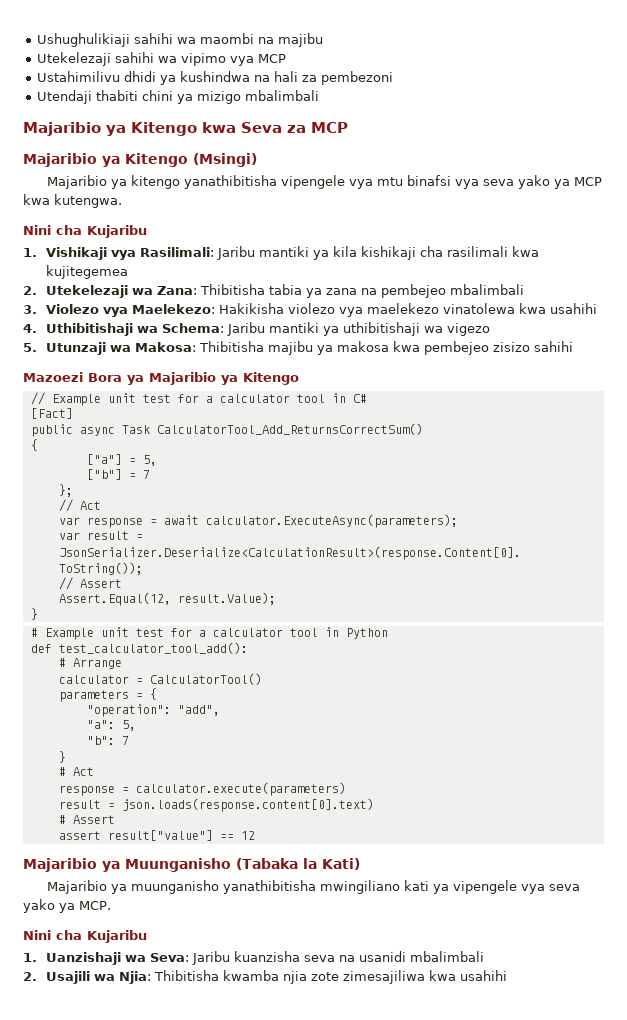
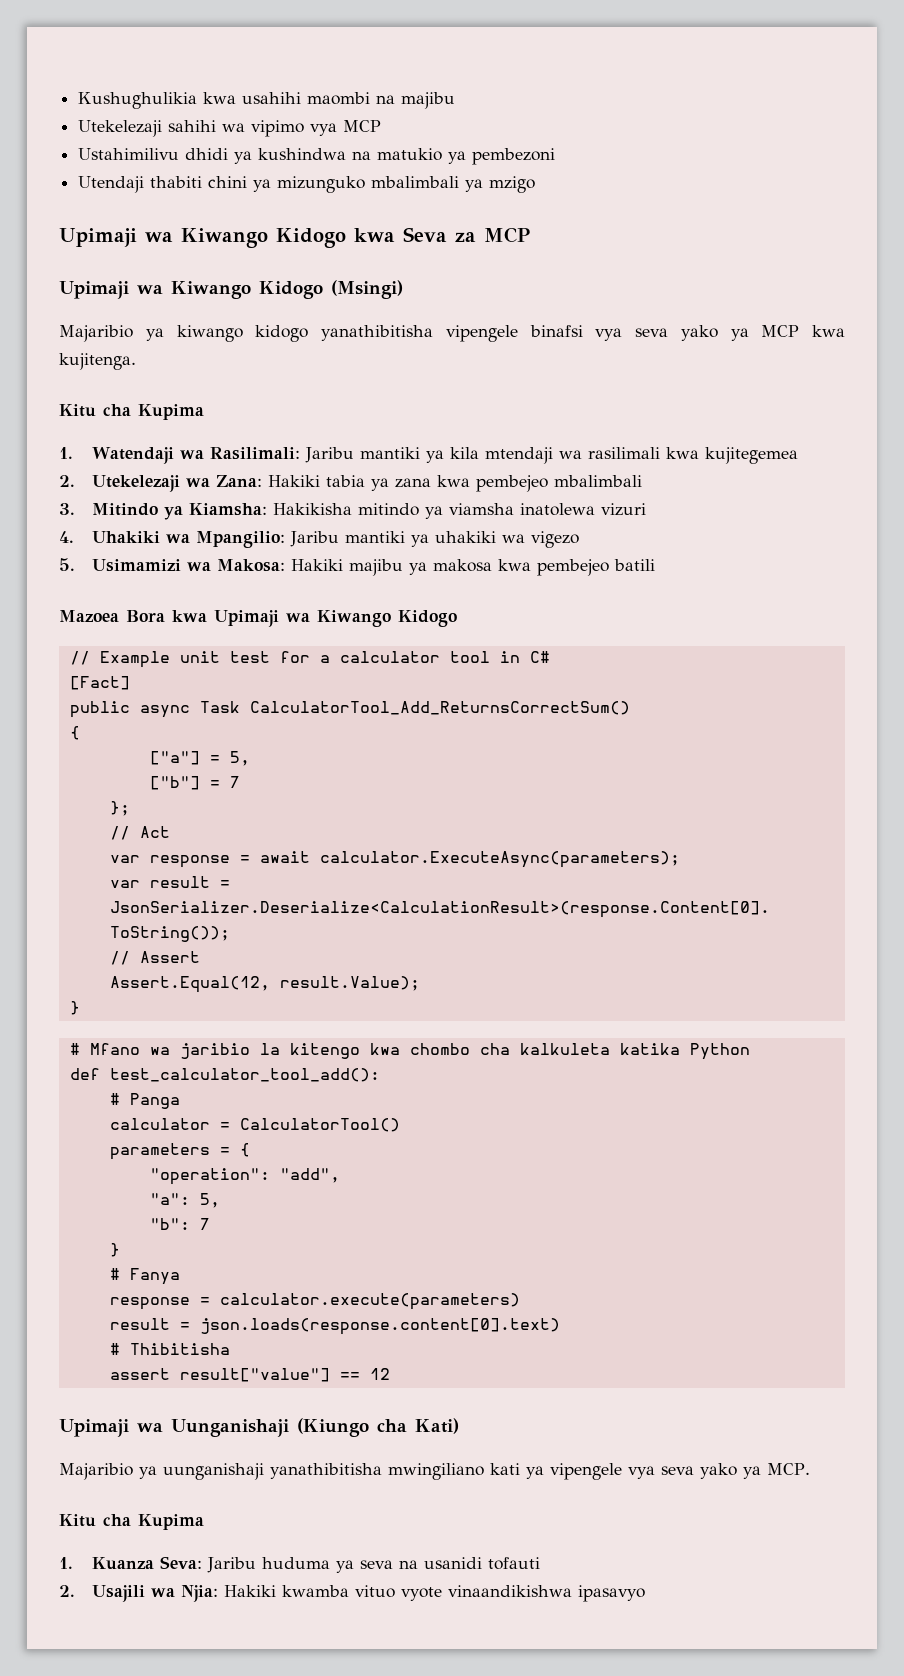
- Ushughulikiaji sahihi wa maombi na majibu
+ Kushughulikia kwa usahihi maombi na majibu
- Ustahimilivu dhidi ya kushindwa na hali za pembezoni
+ Ustahimilivu dhidi ya kushindwa na matukio ya pembezoni
- Utendaji thabiti chini ya mizigo mbalimbali
- Majaribio ya Kitengo kwa Seva za MCP
+ Utendaji thabiti chini ya mizunguko mbalimbali ya mzigo
+ Upimaji wa Kiwango Kidogo kwa Seva za MCP
- Majaribio ya Kitengo (Msingi)
+ Upimaji wa Kiwango Kidogo (Msingi)
- Majaribio ya kitengo yanathibitisha vipengele vya mtu binafsi vya seva yako ya MCP kwa kutengwa.
- Nini cha Kujaribu
- 1. Vishikaji vya Rasilimali: Jaribu mantiki ya kila kishikaji cha rasilimali kwa kujitegemea
+ Majaribio ya kiwango kidogo yanathibitisha vipengele binafsi vya seva yako ya MCP kwa kujitenga.
+ Kitu cha Kupima
+ 1. Watendaji wa Rasilimali: Jaribu mantiki ya kila mtendaji wa rasilimali kwa kujitegemea
- 2. Utekelezaji wa Zana: Thibitisha tabia ya zana na pembejeo mbalimbali
+ 2. Utekelezaji wa Zana: Hakiki tabia ya zana kwa pembejeo mbalimbali
- 3. Violezo vya Maelekezo: Hakikisha violezo vya maelekezo vinatolewa kwa usahihi
- 4. Uthibitishaji wa Schema: Jaribu mantiki ya uthibitishaji wa vigezo
+ 3. Mitindo ya Kiamsha: Hakikisha mitindo ya viamsha inatolewa vizuri
+ 4. Uhakiki wa Mpangilio: Jaribu mantiki ya uhakiki wa vigezo
- 5. Utunzaji wa Makosa: Thibitisha majibu ya makosa kwa pembejeo zisizo sahihi
- Mazoezi Bora ya Majaribio ya Kitengo
+ 5. Usimamizi wa Makosa: Hakiki majibu ya makosa kwa pembejeo batili
+ Mazoea Bora kwa Upimaji wa Kiwango Kidogo
- # Example unit test for a calculator tool in Python
+ # Mfano wa jaribio la kitengo kwa chombo cha kalkuleta katika Python
- # Arrange
+ # Panga
- # Act
+ # Fanya
- # Assert
+ # Thibitisha
- Majaribio ya Muunganisho (Tabaka la Kati)
+ Upimaji wa Uunganishaji (Kiungo cha Kati)
- Majaribio ya muunganisho yanathibitisha mwingiliano kati ya vipengele vya seva yako ya MCP.
- Nini cha Kujaribu
- 1. Uanzishaji wa Seva: Jaribu kuanzisha seva na usanidi mbalimbali
+ Majaribio ya uunganishaji yanathibitisha mwingiliano kati ya vipengele vya seva yako ya MCP.
+ Kitu cha Kupima
+ 1. Kuanza Seva: Jaribu huduma ya seva na usanidi tofauti
- 2. Usajili wa Njia: Thibitisha kwamba njia zote zimesajiliwa kwa usahihi
+ 2. Usajili wa Njia: Hakiki kwamba vituo vyote vinaandikishwa ipasavyo

